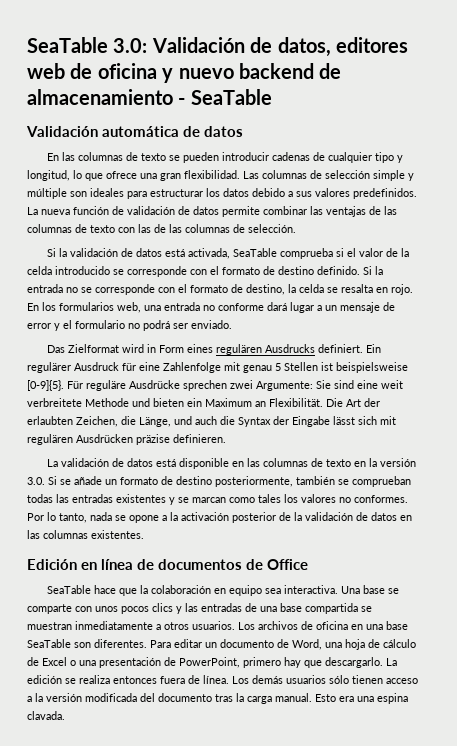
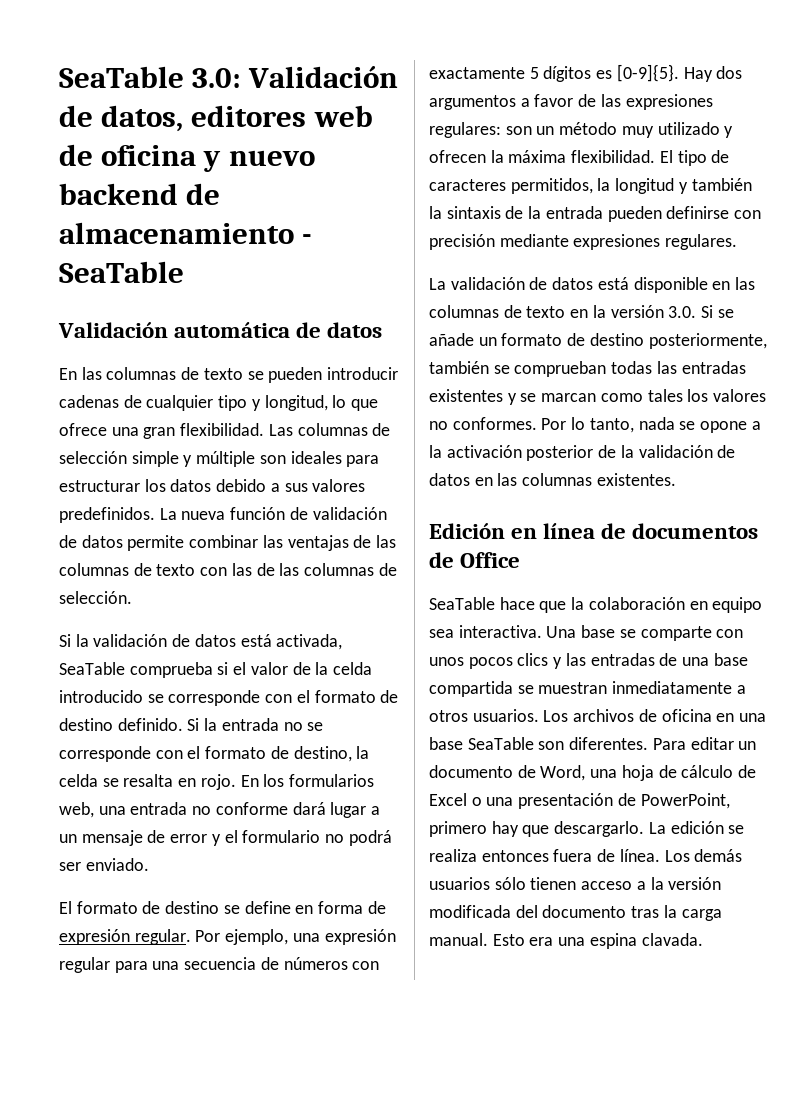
- Das Zielformat wird in Form eines regulären Ausdrucks definiert. Ein regulärer Ausdruck für eine Zahlenfolge mit genau 5 Stellen ist beispielsweise [0-9]{5}. Für reguläre Ausdrücke sprechen zwei Argumente: Sie sind eine weit verbreitete Methode und bieten ein Maximum an Flexibilität. Die Art der erlaubten Zeichen, die Länge, und auch die Syntax der Eingabe lässt sich mit regulären Ausdrücken präzise definieren.
+ El formato de destino se define en forma de expresión regular. Por ejemplo, una expresión regular para una secuencia de números con exactamente 5 dígitos es [0-9]{5}. Hay dos argumentos a favor de las expresiones regulares: son un método muy utilizado y ofrecen la máxima flexibilidad. El tipo de caracteres permitidos, la longitud y también la sintaxis de la entrada pueden definirse con precisión mediante expresiones regulares.

